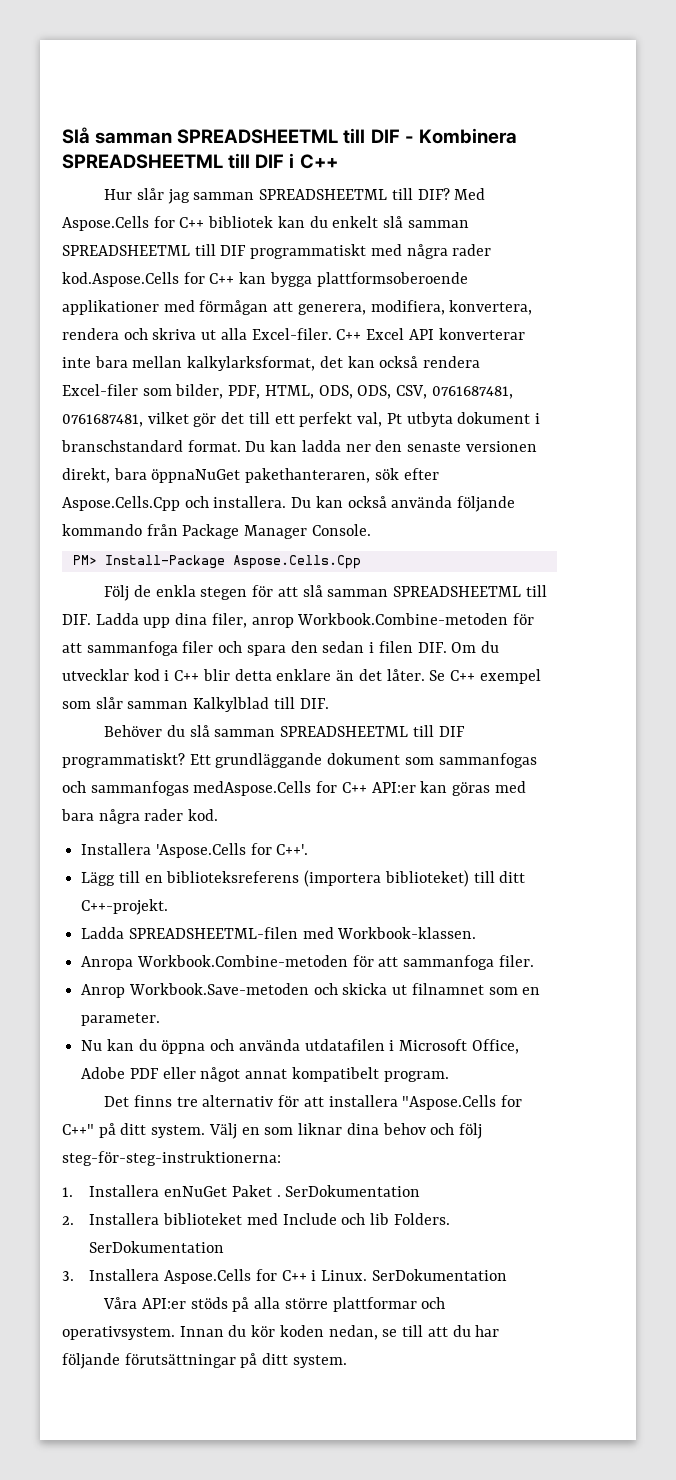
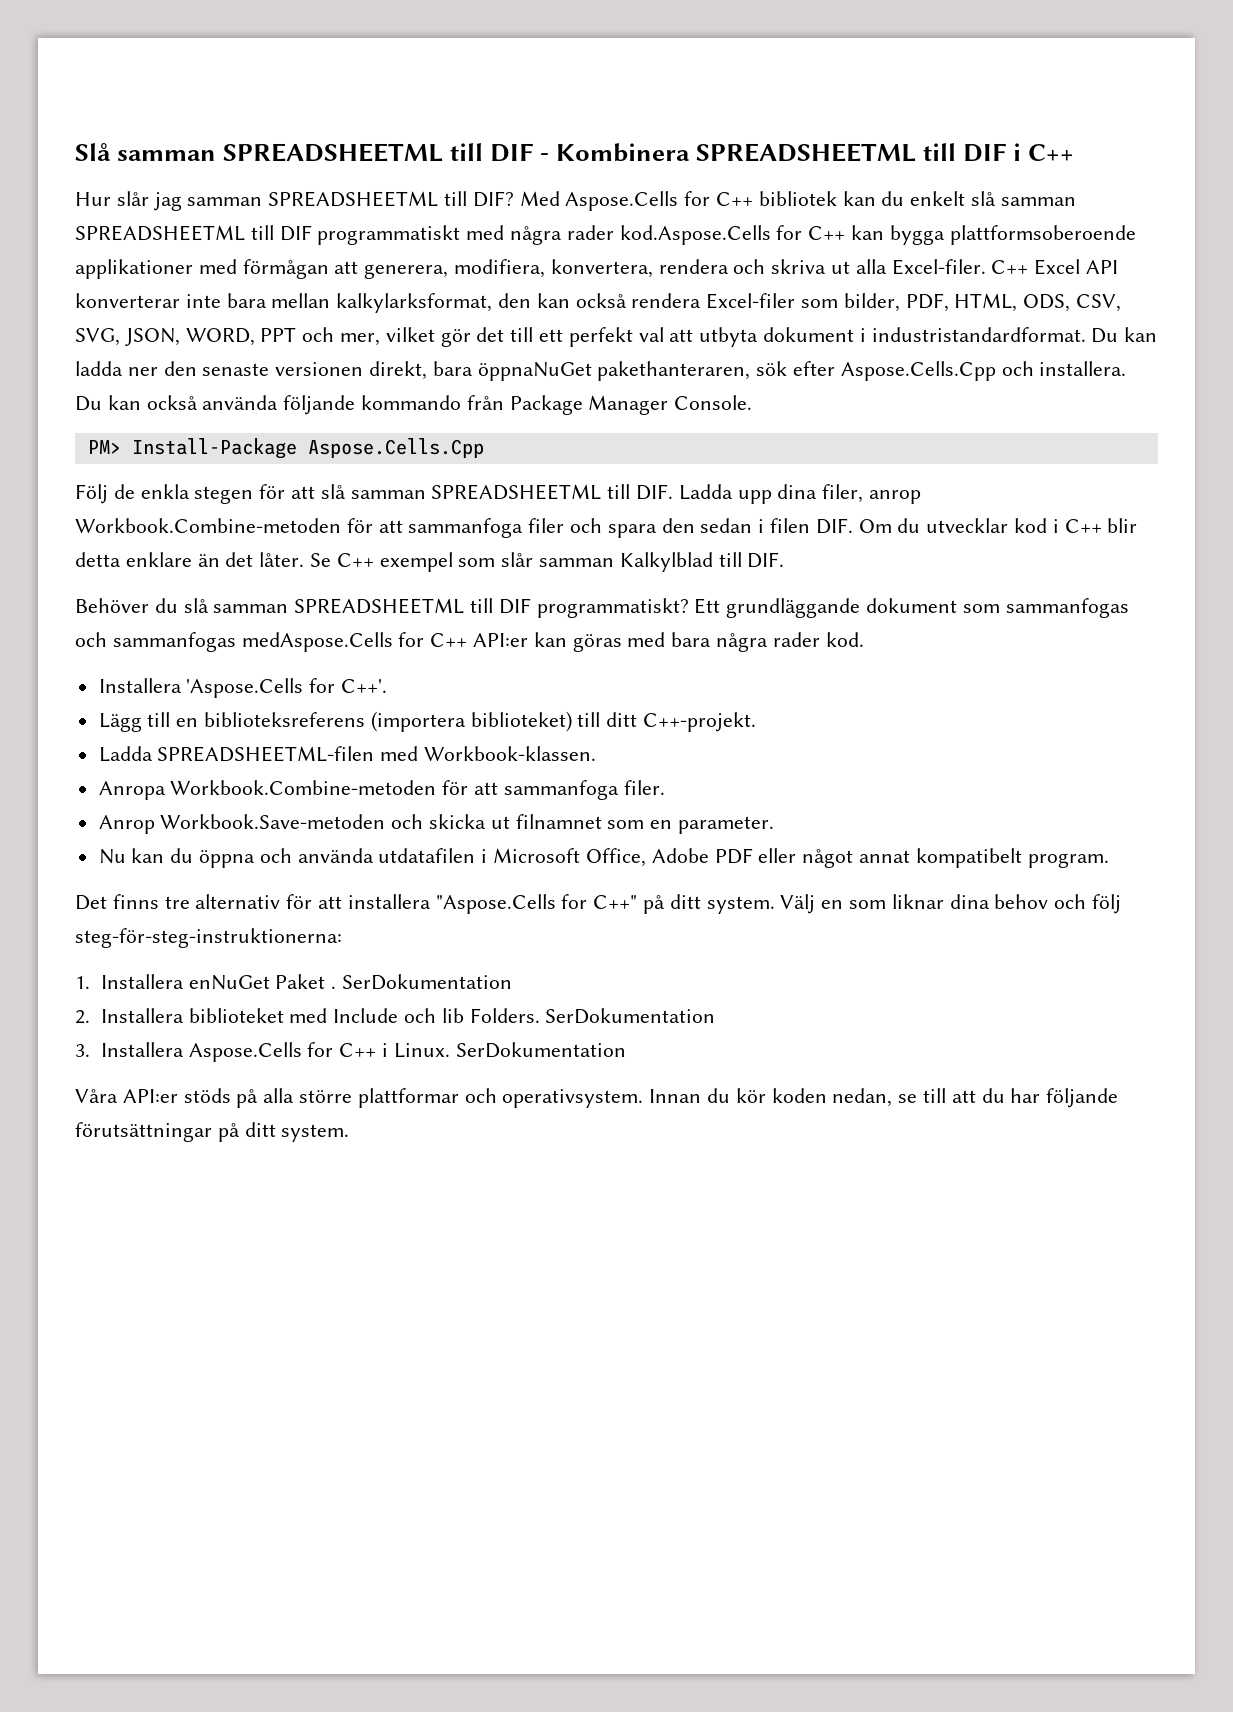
- C++ Excel API konverterar inte bara mellan kalkylarksformat, det kan också rendera Excel-filer som bilder, PDF, HTML, ODS, ODS, CSV, 0761687481, 0761687481, vilket gör det till ett perfekt val, Pt utbyta dokument i branschstandard format.
+ C++ Excel API konverterar inte bara mellan kalkylarksformat, den kan också rendera Excel-filer som bilder, PDF, HTML, ODS, CSV, SVG, JSON, WORD, PPT och mer, vilket gör det till ett perfekt val att utbyta dokument i industristandardformat.

